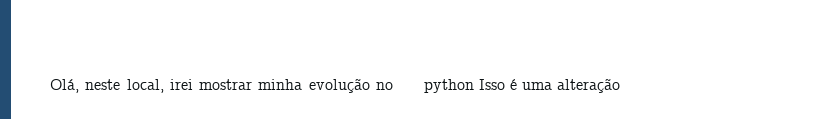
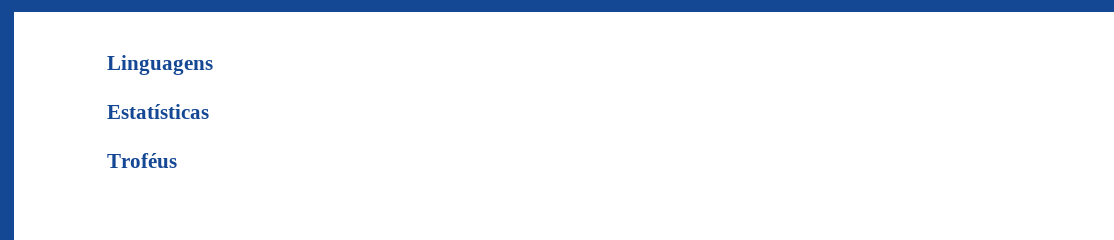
- Olá, neste local, irei mostrar minha evolução no python Isso é uma alteração
+ Linguagens
+ Estatísticas
+ Troféus

